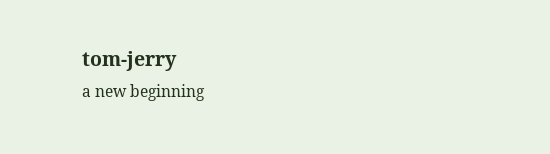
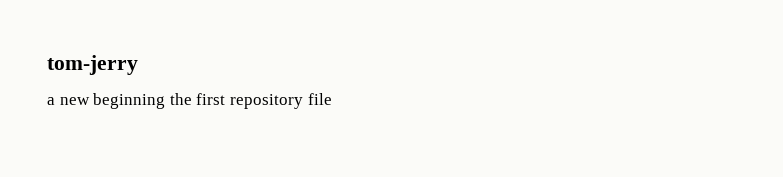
- a new beginning
+ a new beginning the first repository file

